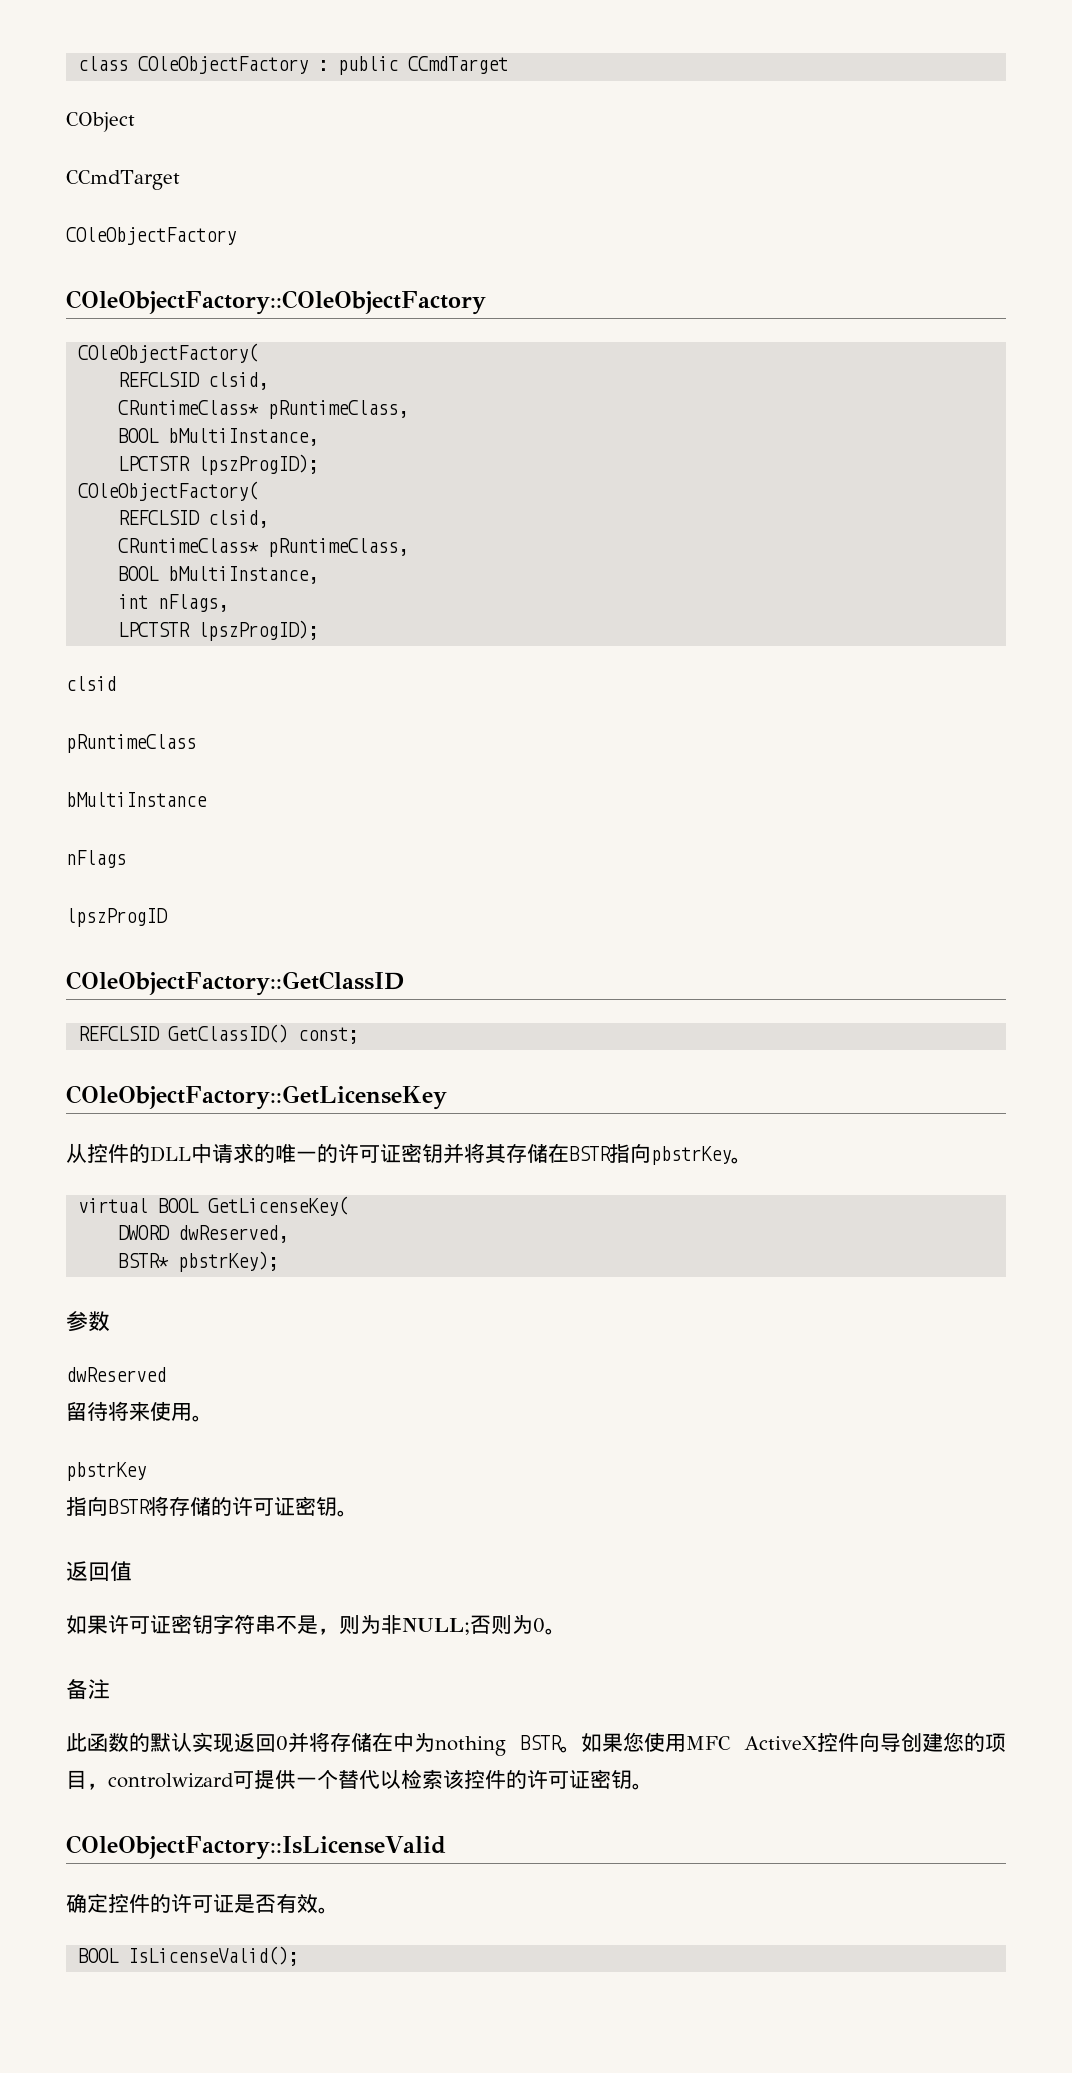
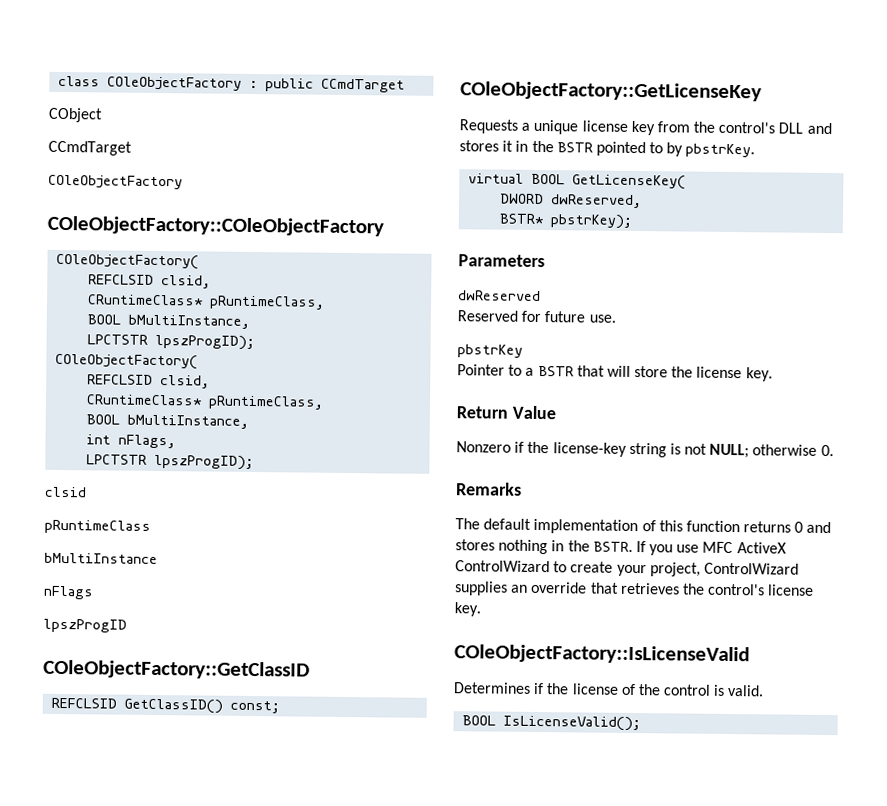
- 从控件的DLL中请求的唯一的许可证密钥并将其存储在BSTR指向pbstrKey。
+ Requests a unique license key from the control's DLL and stores it in the BSTR pointed to by pbstrKey.
- 参数
+ Parameters
- 留待将来使用。
+ Reserved for future use.
  pbstrKey
- 指向BSTR将存储的许可证密钥。
- 返回值
- 如果许可证密钥字符串不是，则为非NULL;否则为0。
- 备注
- 此函数的默认实现返回0并将存储在中为nothing BSTR。如果您使用MFC ActiveX控件向导创建您的项目，controlwizard可提供一个替代以检索该控件的许可证密钥。
+ Pointer to a BSTR that will store the license key.
+ Return Value
+ Nonzero if the license-key string is not NULL; otherwise 0.
+ Remarks
+ The default implementation of this function returns 0 and stores nothing in the BSTR. If you use MFC ActiveX ControlWizard to create your project, ControlWizard supplies an override that retrieves the control's license key.
  COleObjectFactory::IsLicenseValid
- 确定控件的许可证是否有效。
+ Determines if the license of the control is valid.

